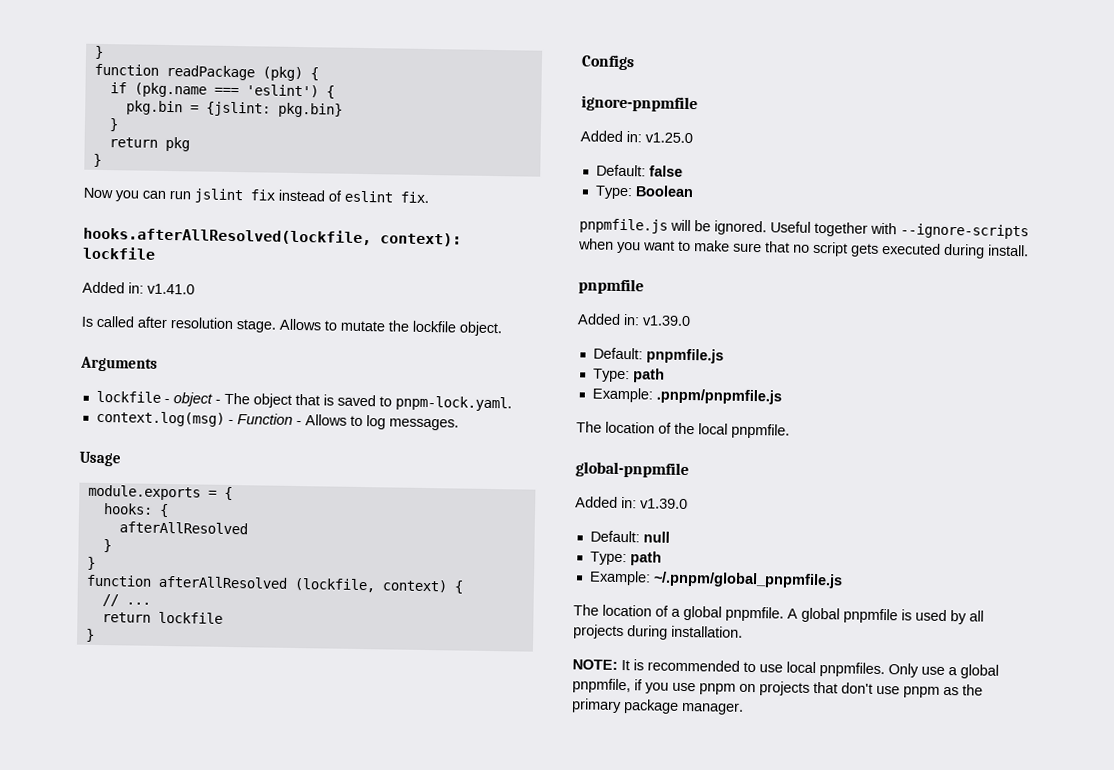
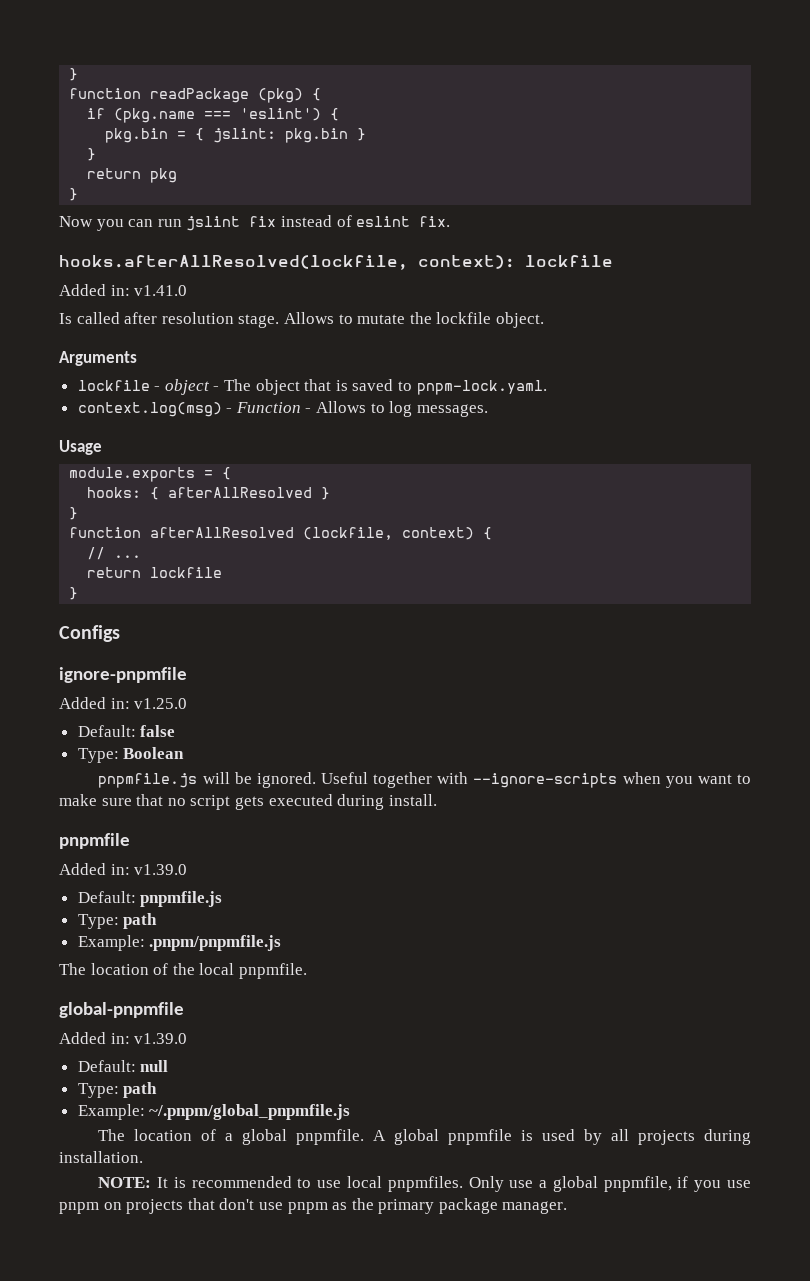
- pkg.bin = {jslint: pkg.bin}
+ pkg.bin = { jslint: pkg.bin }
- hooks: {
- afterAllResolved
- }
+ hooks: { afterAllResolved }

